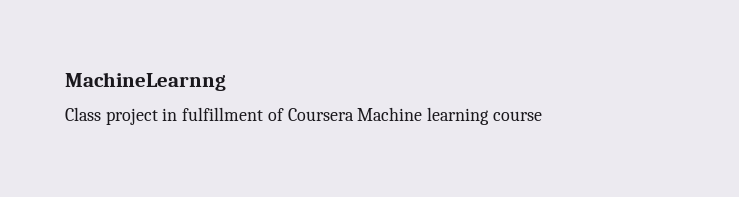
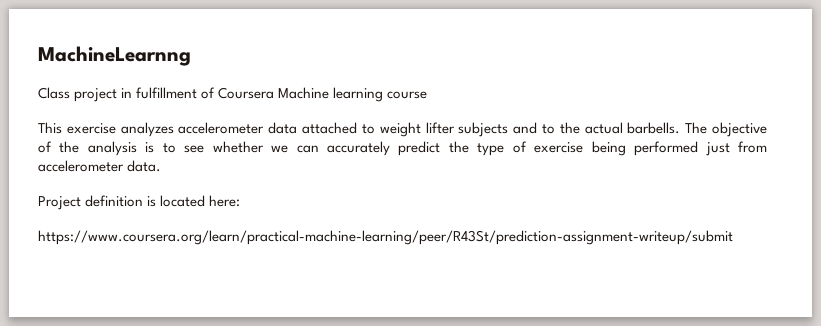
+ This exercise analyzes accelerometer data attached to weight lifter subjects and to the actual barbells. The objective of the analysis is to see whether we can accurately predict the type of exercise being performed just from accelerometer data.
+ Project definition is located here:
+ https://www.coursera.org/learn/practical-machine-learning/peer/R43St/prediction-assignment-writeup/submit

